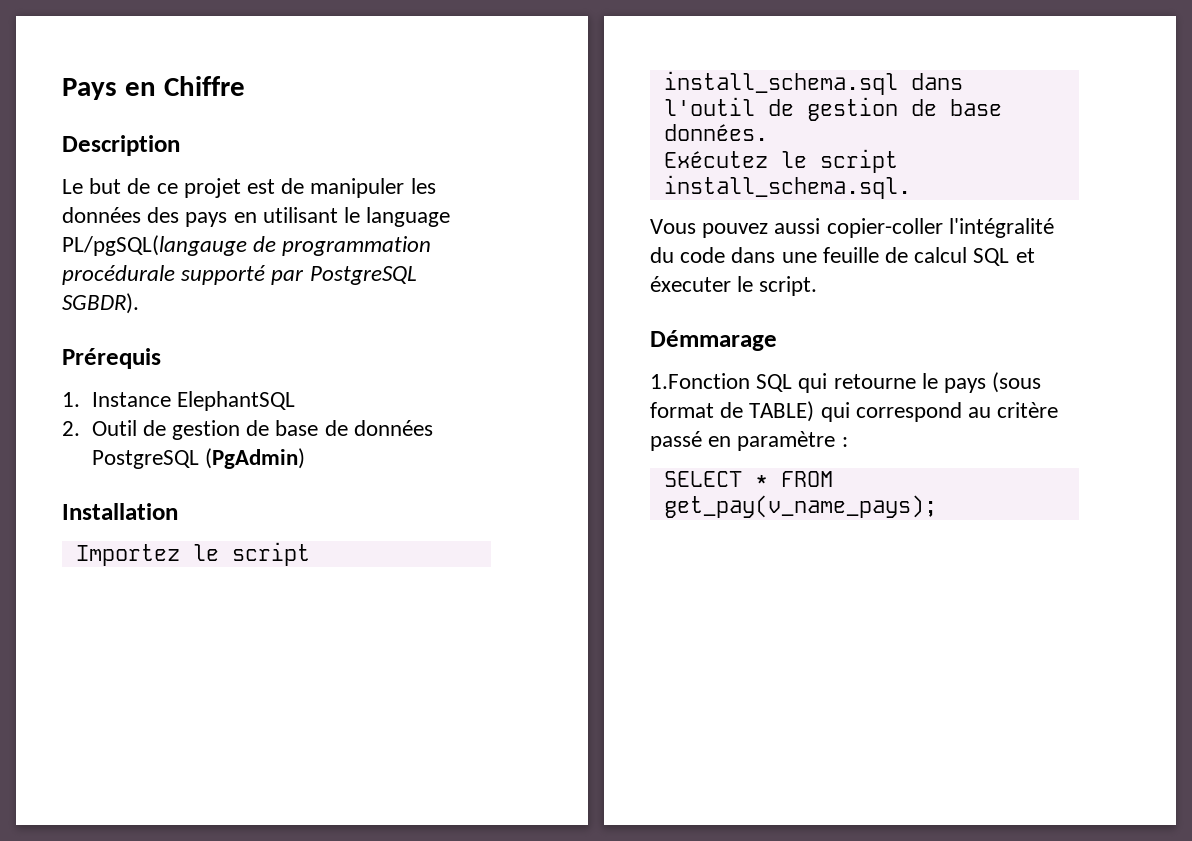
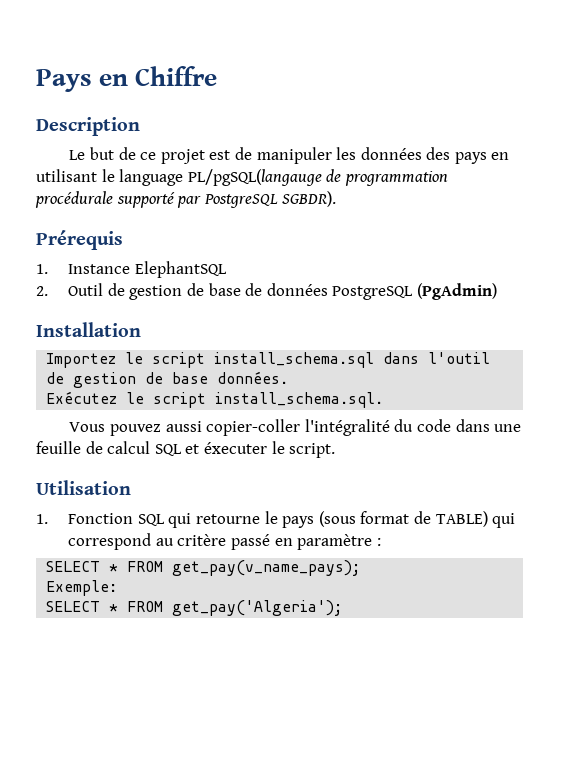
- Démmarage
- 1.Fonction SQL qui retourne le pays (sous format de TABLE) qui correspond au critère passé en paramètre :
+ Utilisation
+ 1. Fonction SQL qui retourne le pays (sous format de TABLE) qui correspond au critère passé en paramètre :
+ Exemple:
+ SELECT * FROM get_pay('Algeria');

